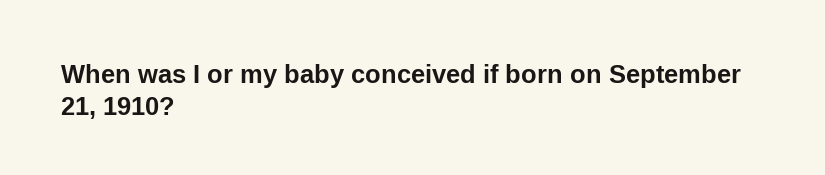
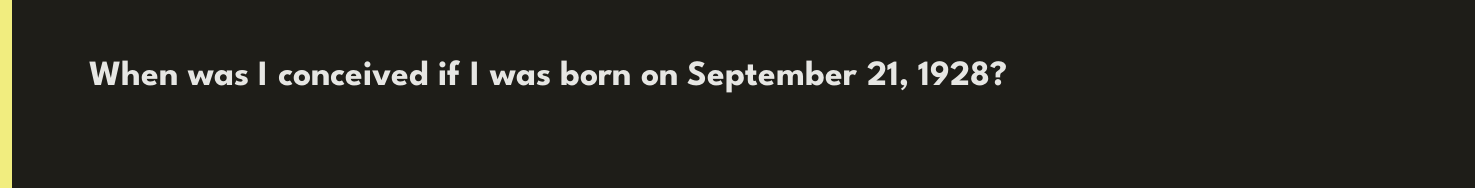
- When was I or my baby conceived if born on September 21, 1910?
+ When was I conceived if I was born on September 21, 1928?

